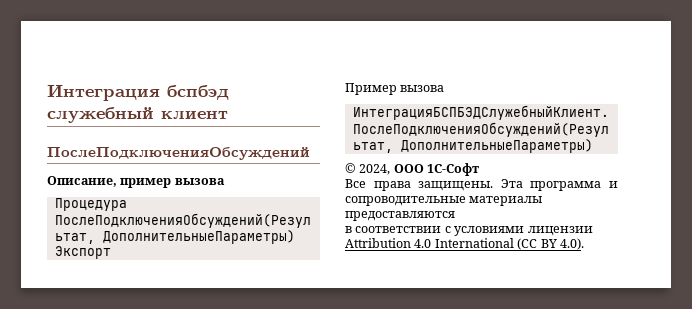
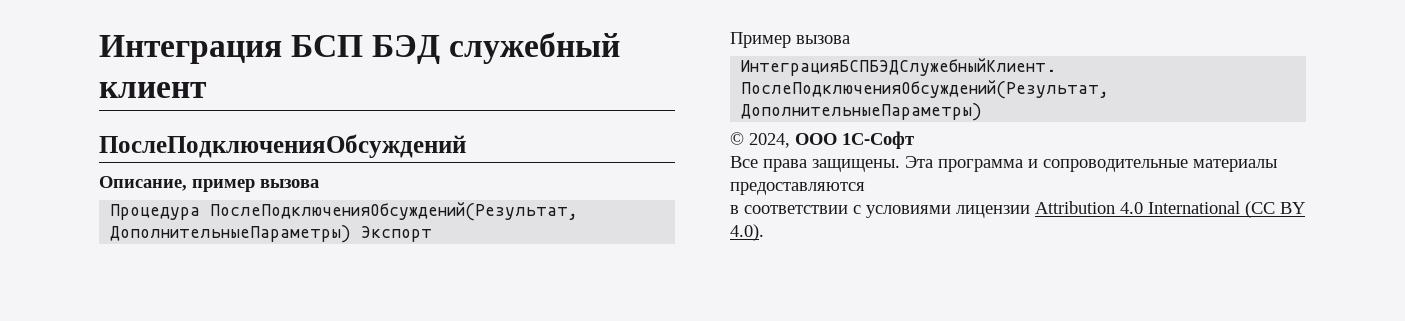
- Интеграция бспбэд служебный клиент
+ Интеграция БСП БЭД служебный клиент

